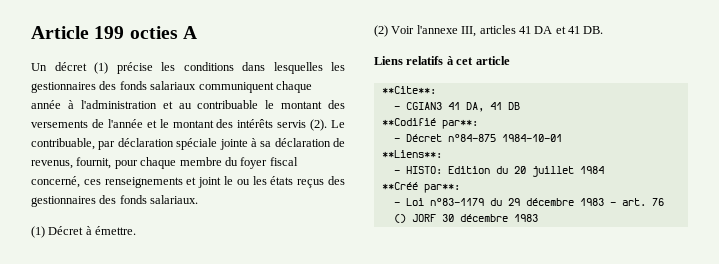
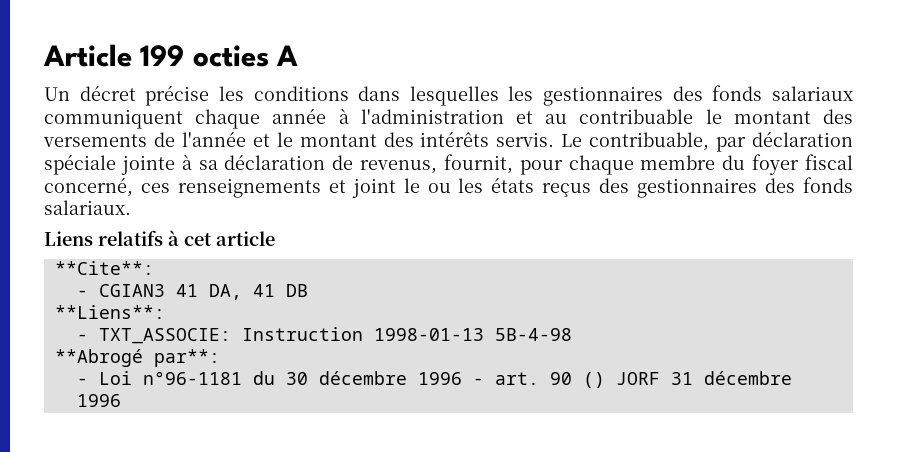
- Un décret (1) précise les conditions dans lesquelles les gestionnaires des fonds salariaux communiquent chaque année à l'administration et au contribuable le montant des versements de l'année et le montant des intérêts servis (2).
+ Un décret précise les conditions dans lesquelles les gestionnaires des fonds salariaux communiquent chaque année à l'administration et au contribuable le montant des versements de l'année et le montant des intérêts servis.
- (1) Décret à émettre.
- (2) Voir l'annexe III, articles 41 DA et 41 DB.
- **Codifié par**:
- - Décret n°84-875 1984-10-01
  **Liens**:
- - HISTO: Edition du 20 juillet 1984
- **Créé par**:
- - Loi n°83-1179 du 29 décembre 1983 - art. 76 () JORF 30 décembre 1983
+ - TXT_ASSOCIE: Instruction 1998-01-13 5B-4-98
+ **Abrogé par**:
+ - Loi n°96-1181 du 30 décembre 1996 - art. 90 () JORF 31 décembre 1996

